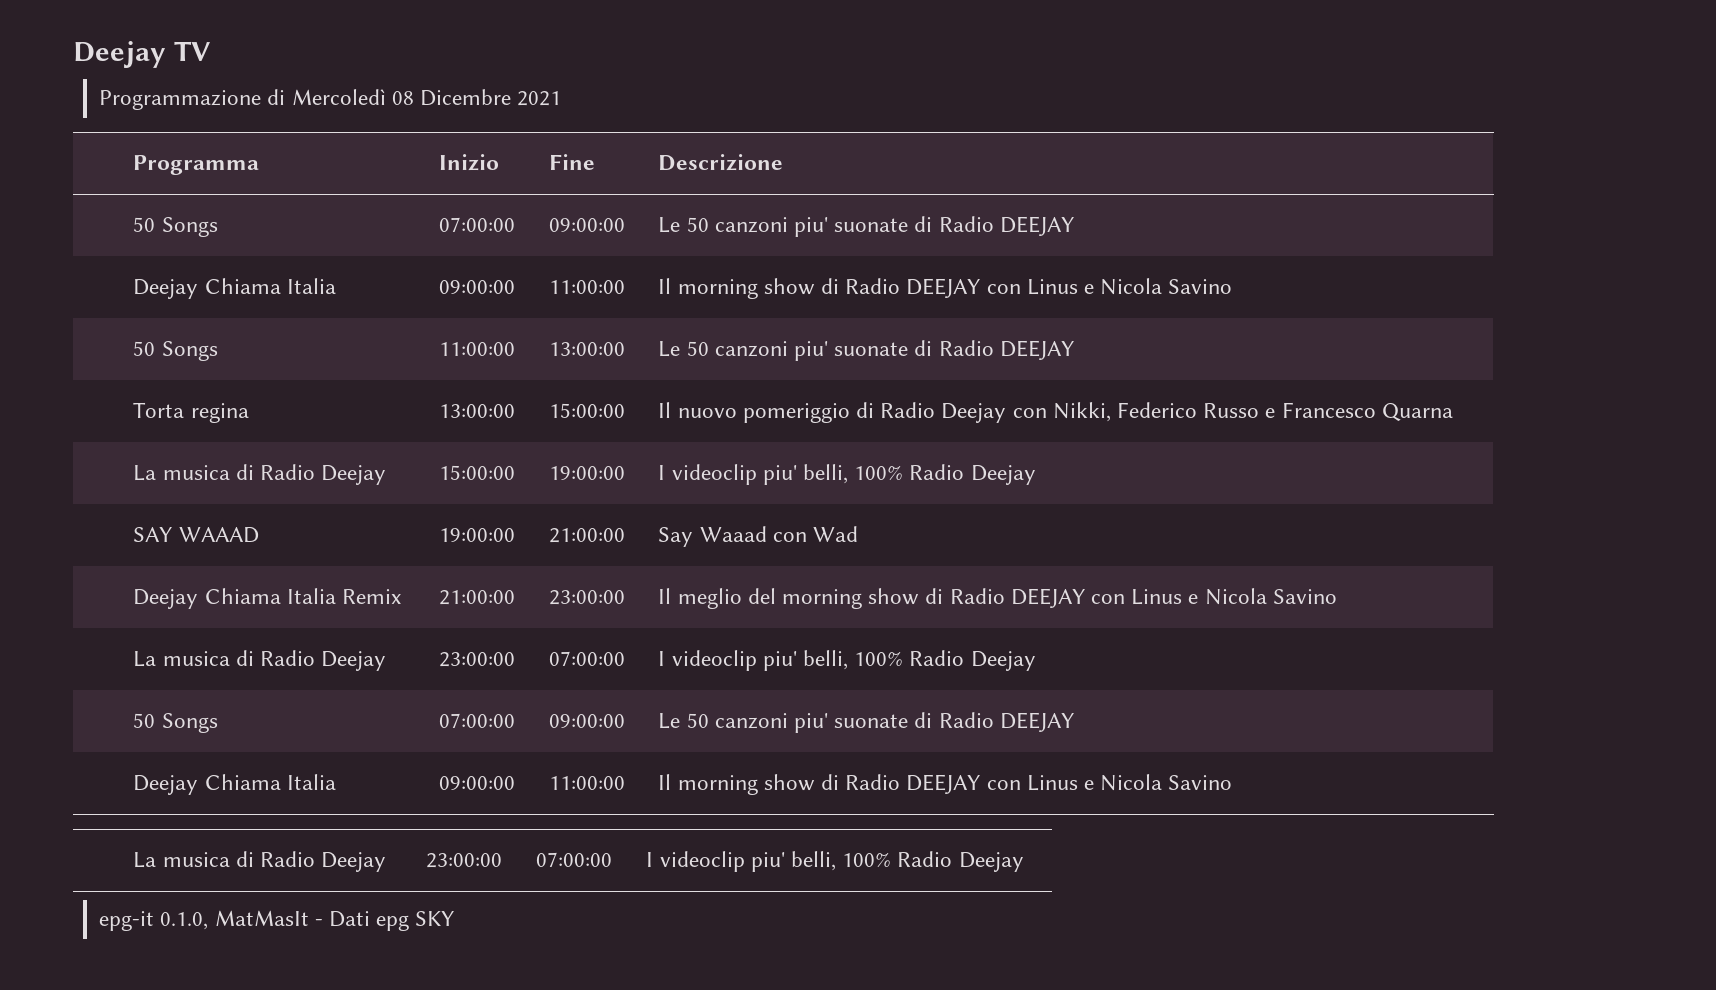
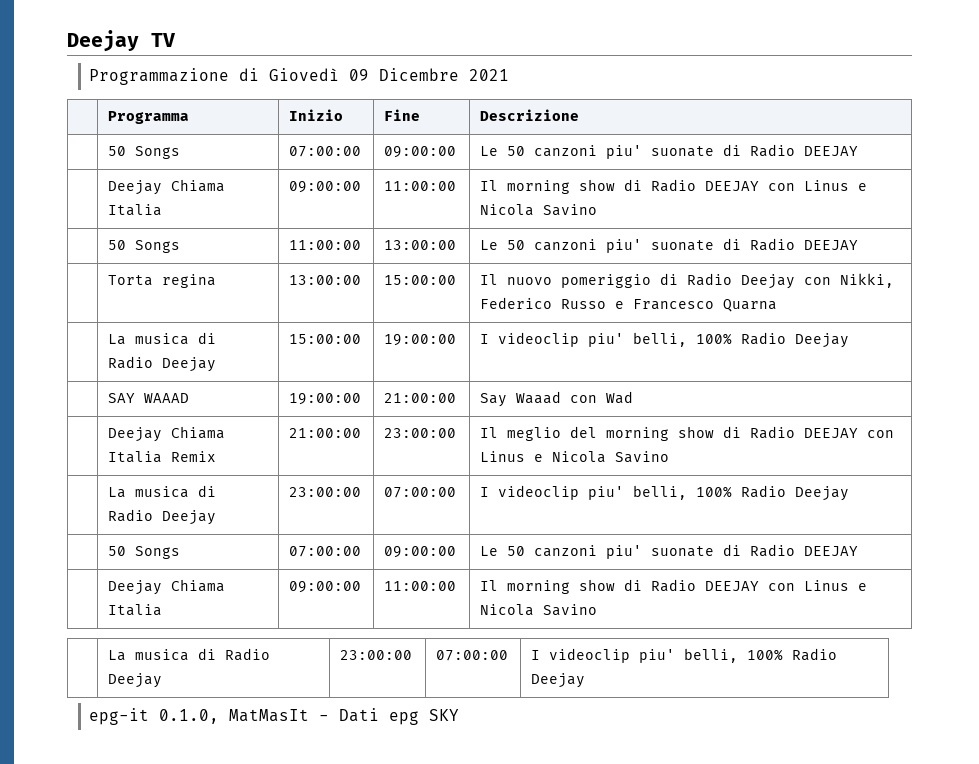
- Programmazione di Mercoledì 08 Dicembre 2021
+ Programmazione di Giovedì 09 Dicembre 2021

